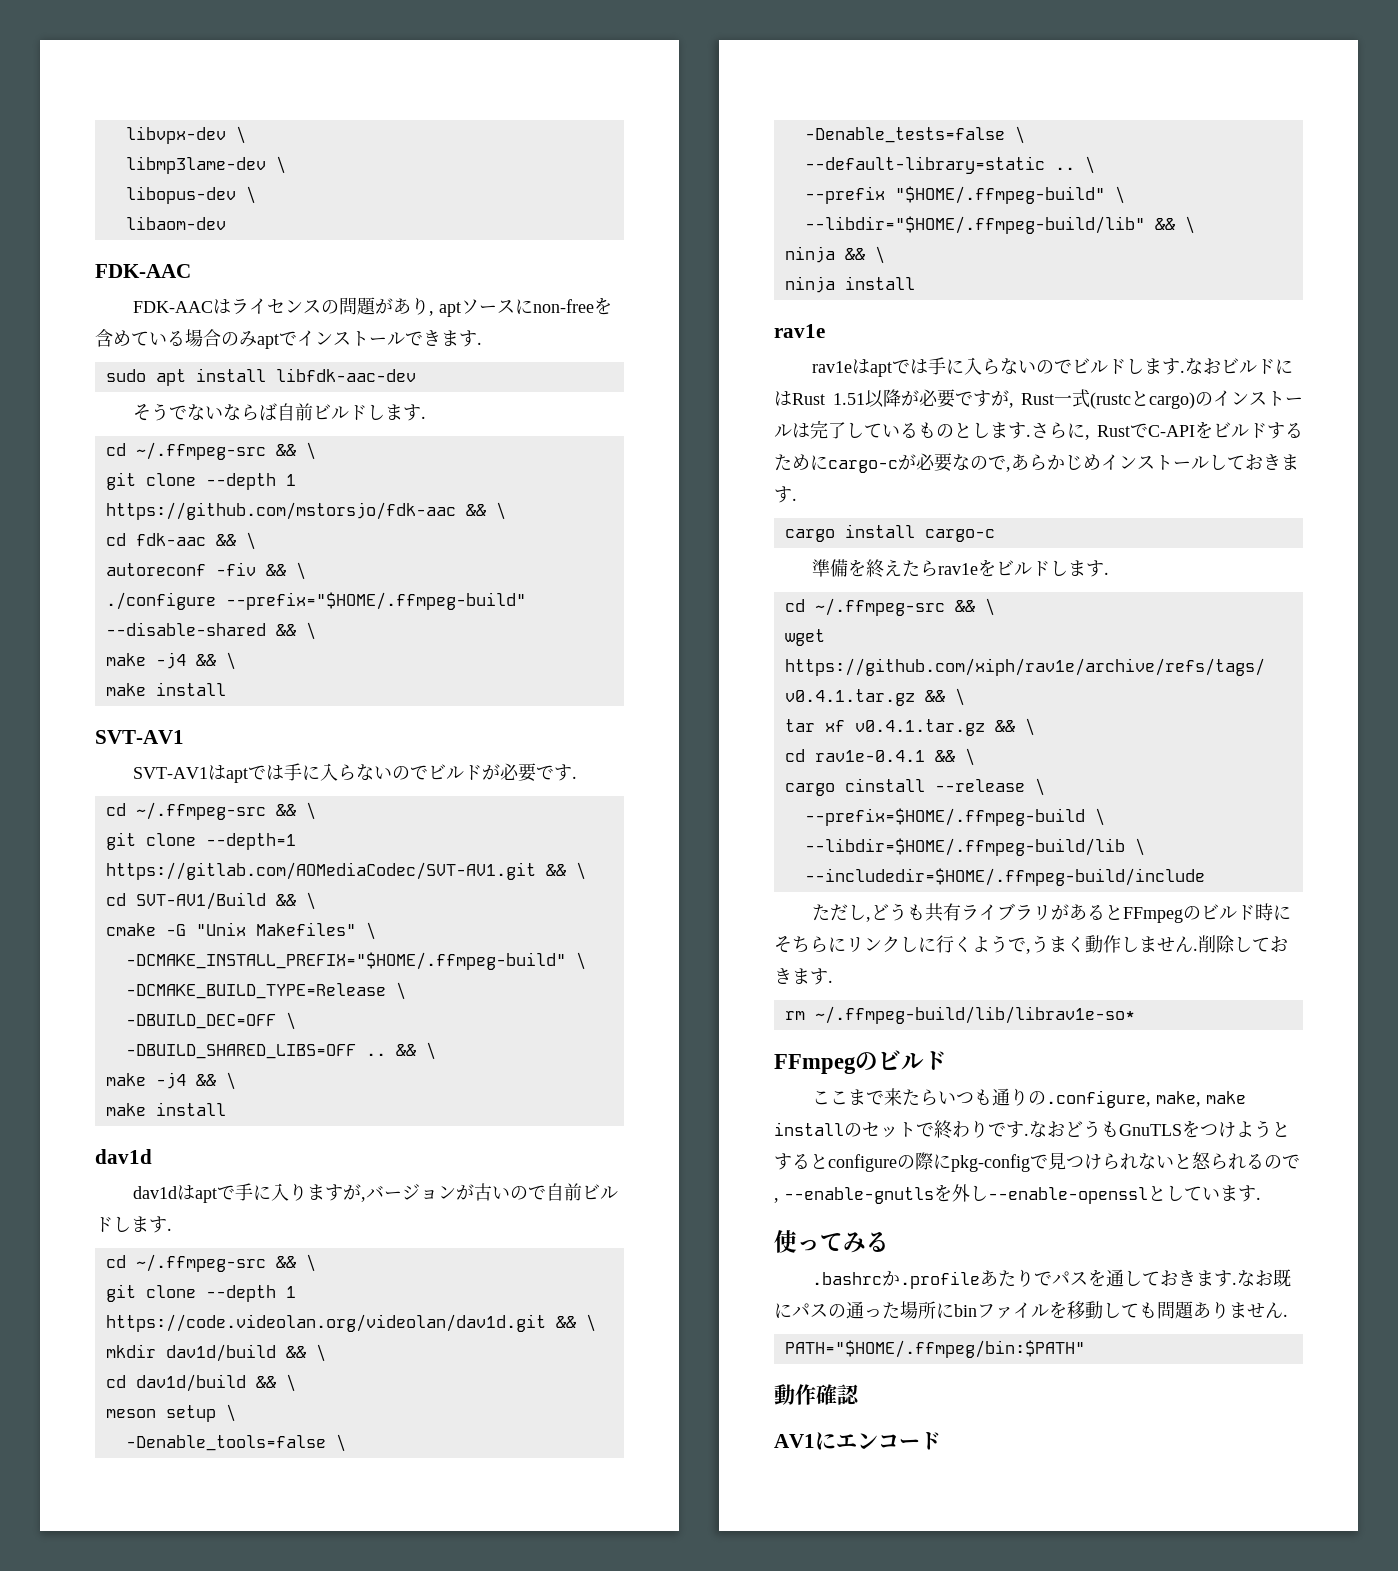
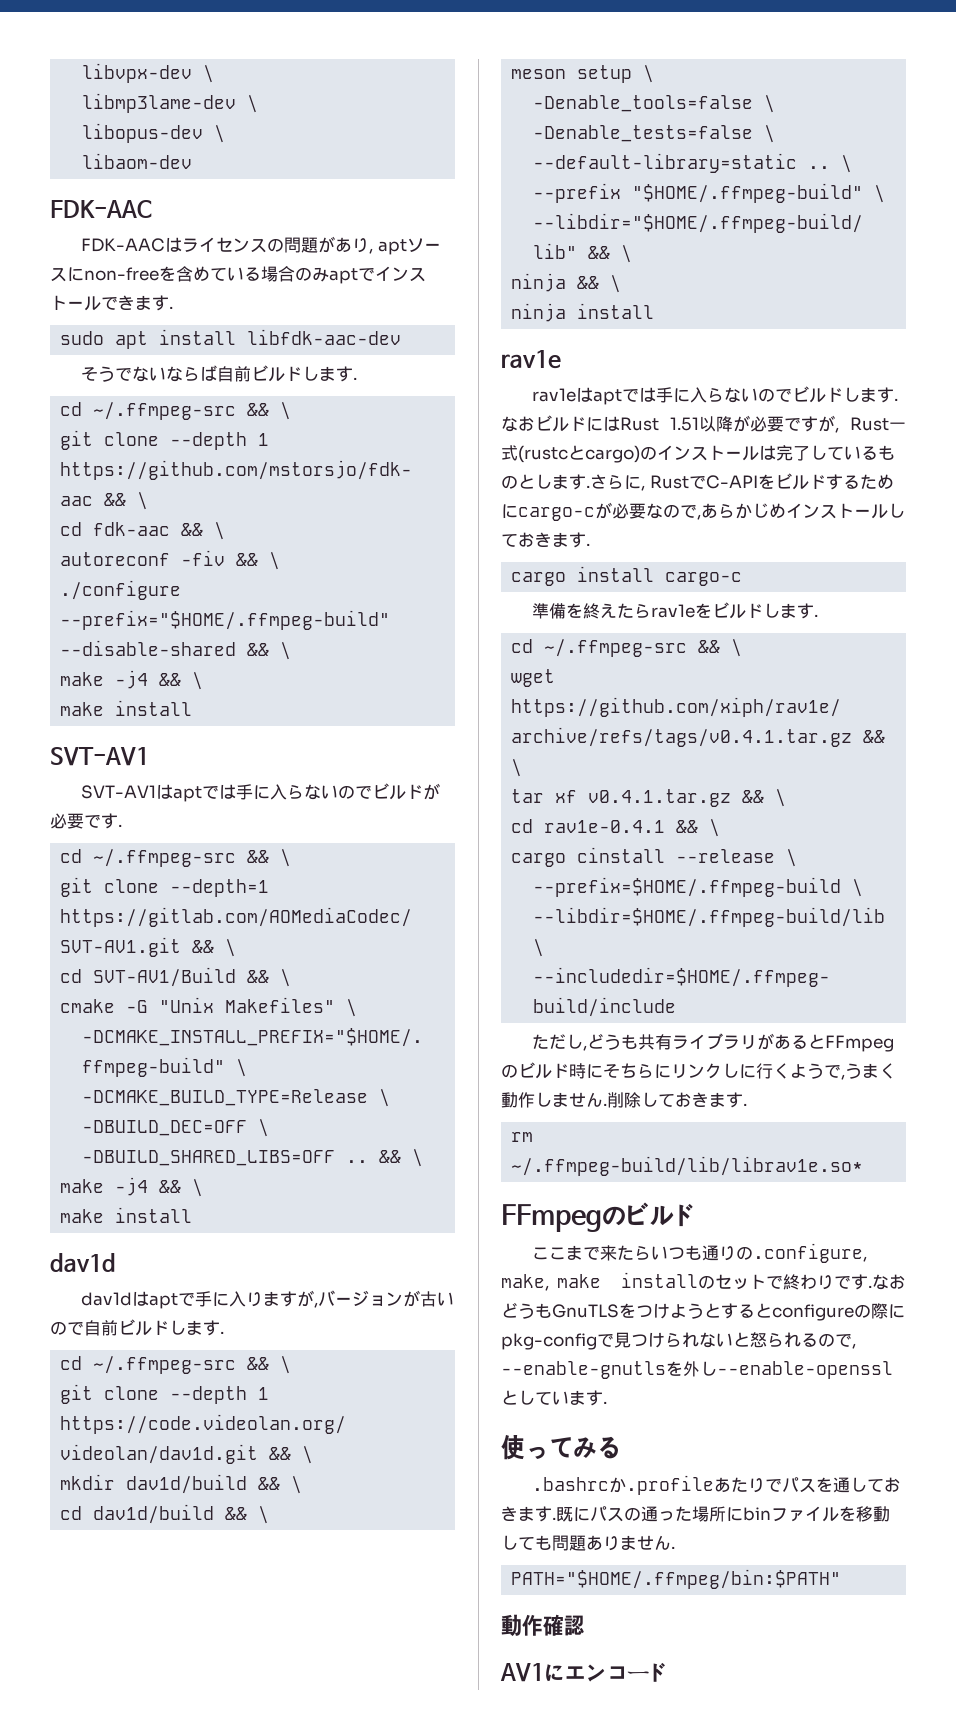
- rm ~/.ffmpeg-build/lib/librav1e-so*
+ rm ~/.ffmpeg-build/lib/librav1e.so*
- なお既にパスの通った場所にbinファイルを移動しても問題ありません.
+ 既にパスの通った場所にbinファイルを移動しても問題ありません.

